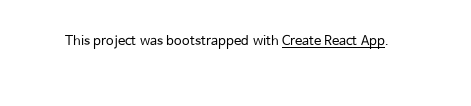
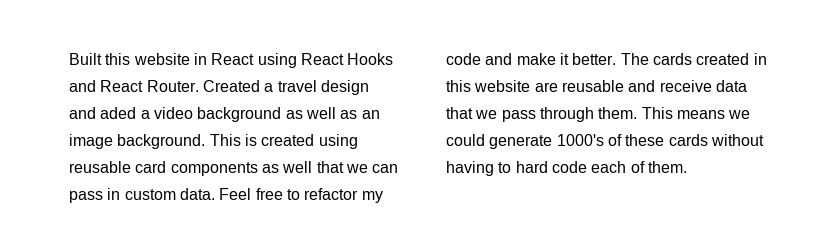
- This project was bootstrapped with Create React App.
+ Built this website in React using React Hooks and React Router. Created a travel design and aded a video background as well as an image background. This is created using reusable card components as well that we can pass in custom data. Feel free to refactor my code and make it better. The cards created in this website are reusable and receive data that we pass through them. This means we could generate 1000's of these cards without having to hard code each of them.

